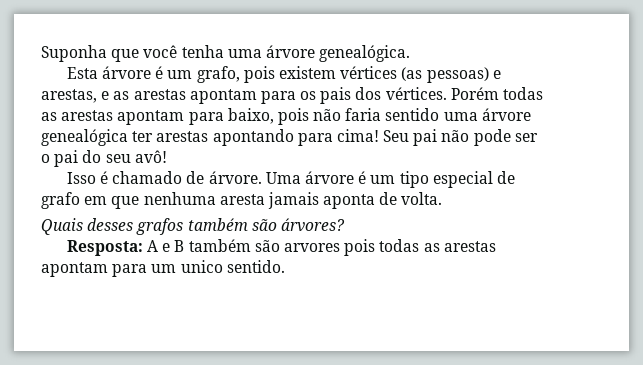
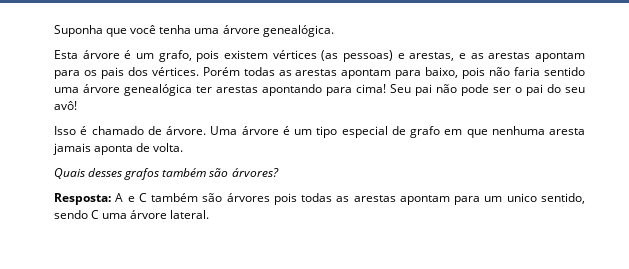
- Resposta: A e B também são arvores pois todas as arestas apontam para um unico sentido.
+ Resposta: A e C também são árvores pois todas as arestas apontam para um unico sentido, sendo C uma árvore lateral.

